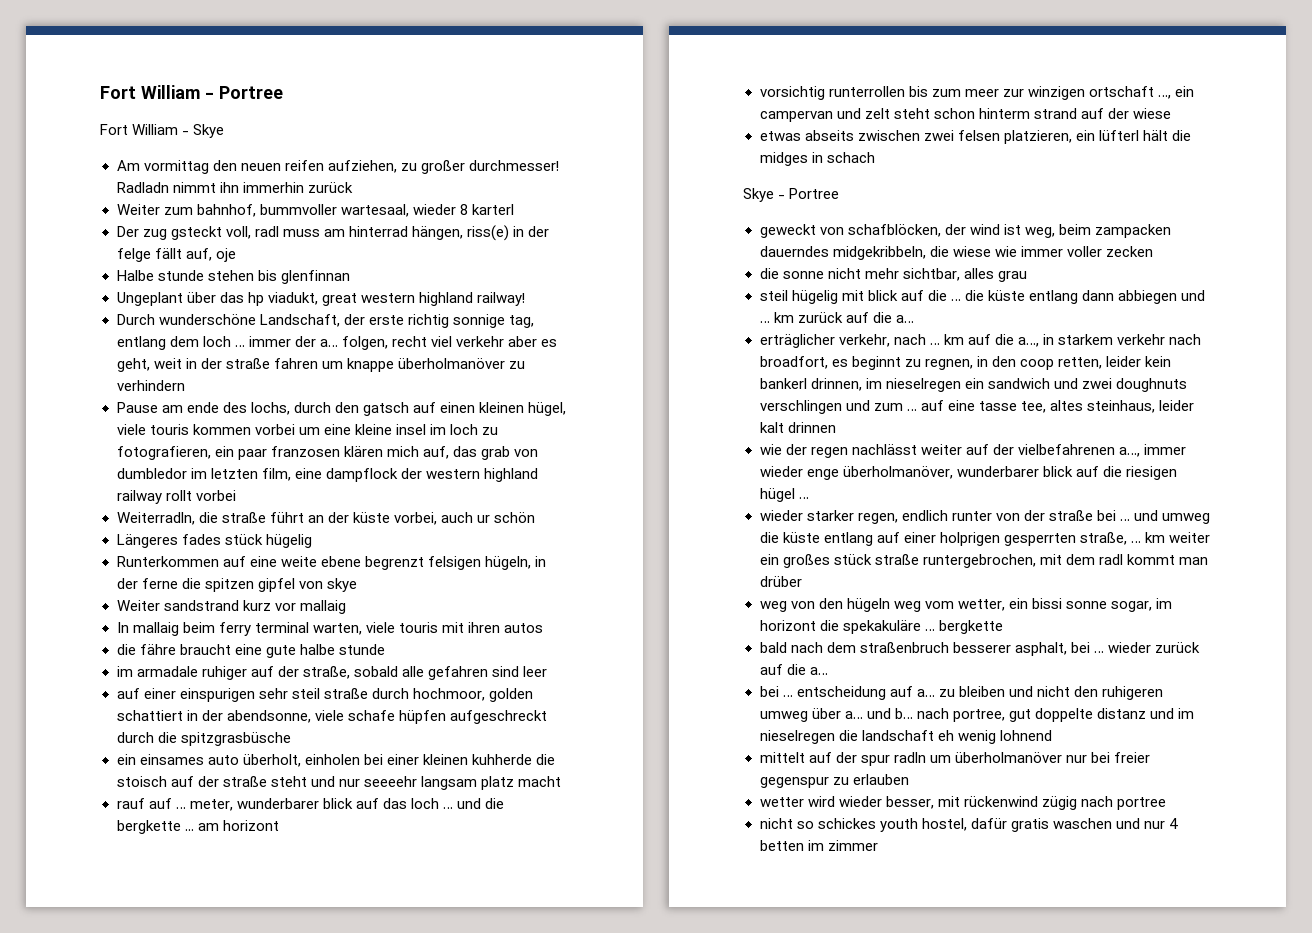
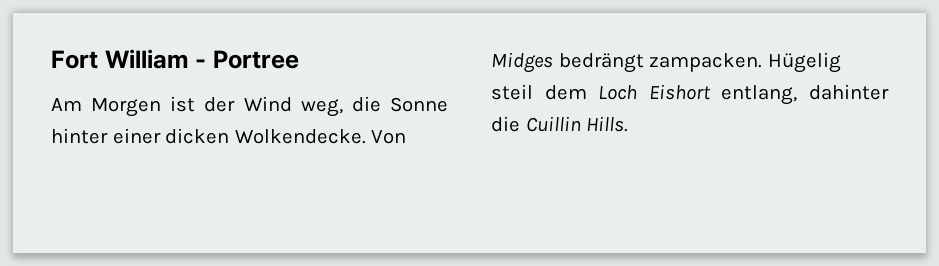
- Fort William - Skye
- Am vormittag den neuen reifen aufziehen, zu großer durchmesser! Radladn nimmt ihn immerhin zurück
- Weiter zum bahnhof, bummvoller wartesaal, wieder 8 karterl
- Der zug gsteckt voll, radl muss am hinterrad hängen, riss(e) in der felge fällt auf, oje
- Halbe stunde stehen bis glenfinnan
- Ungeplant über das hp viadukt, great western highland railway!
- Durch wunderschöne Landschaft, der erste richtig sonnige tag, entlang dem loch … immer der a… folgen, recht viel verkehr aber es geht, weit in der straße fahren um knappe überholmanöver zu verhindern
- Pause am ende des lochs, durch den gatsch auf einen kleinen hügel, viele touris kommen vorbei um eine kleine insel im loch zu fotografieren, ein paar franzosen klären mich auf, das grab von dumbledor im letzten film, eine dampflock der western highland railway rollt vorbei
- Weiterradln, die straße führt an der küste vorbei, auch ur schön
- Längeres fades stück hügelig
- Runterkommen auf eine weite ebene begrenzt felsigen hügeln, in der ferne die spitzen gipfel von skye
- Weiter sandstrand kurz vor mallaig
- In mallaig beim ferry terminal warten, viele touris mit ihren autos
- die fähre braucht eine gute halbe stunde
- im armadale ruhiger auf der straße, sobald alle gefahren sind leer
- auf einer einspurigen sehr steil straße durch hochmoor, golden schattiert in der abendsonne, viele schafe hüpfen aufgeschreckt durch die spitzgrasbüsche
- ein einsames auto überholt, einholen bei einer kleinen kuhherde die stoisch auf der straße steht und nur seeeehr langsam platz macht
- rauf auf … meter, wunderbarer blick auf das loch … und die bergkette ... am horizont
- vorsichtig runterrollen bis zum meer zur winzigen ortschaft …, ein campervan und zelt steht schon hinterm strand auf der wiese
- etwas abseits zwischen zwei felsen platzieren, ein lüfterl hält die midges in schach
- Skye - Portree
- geweckt von schafblöcken, der wind ist weg, beim zampacken dauerndes midgekribbeln, die wiese wie immer voller zecken
- die sonne nicht mehr sichtbar, alles grau
- steil hügelig mit blick auf die … die küste entlang dann abbiegen und … km zurück auf die a…
- erträglicher verkehr, nach … km auf die a…, in starkem verkehr nach broadfort, es beginnt zu regnen, in den coop retten, leider kein bankerl drinnen, im nieselregen ein sandwich und zwei doughnuts verschlingen und zum … auf eine tasse tee, altes steinhaus, leider kalt drinnen
- wie der regen nachlässt weiter auf der vielbefahrenen a…, immer wieder enge überholmanöver, wunderbarer blick auf die riesigen hügel …
- wieder starker regen, endlich runter von der straße bei … und umweg die küste entlang auf einer holprigen gesperrten straße, … km weiter ein großes stück straße runtergebrochen, mit dem radl kommt man drüber
- weg von den hügeln weg vom wetter, ein bissi sonne sogar, im horizont die spekakuläre … bergkette
- bald nach dem straßenbruch besserer asphalt, bei … wieder zurück auf die a…
- bei … entscheidung auf a… zu bleiben und nicht den ruhigeren umweg über a… und b… nach portree, gut doppelte distanz und im nieselregen die landschaft eh wenig lohnend
- mittelt auf der spur radln um überholmanöver nur bei freier gegenspur zu erlauben
- wetter wird wieder besser, mit rückenwind zügig nach portree
- nicht so schickes youth hostel, dafür gratis waschen und nur 4 betten im zimmer
+ Am Morgen ist der Wind weg, die Sonne hinter einer dicken Wolkendecke. Von Midges bedrängt zampacken. Hügelig steil dem Loch Eishort entlang, dahinter die Cuillin Hills.

